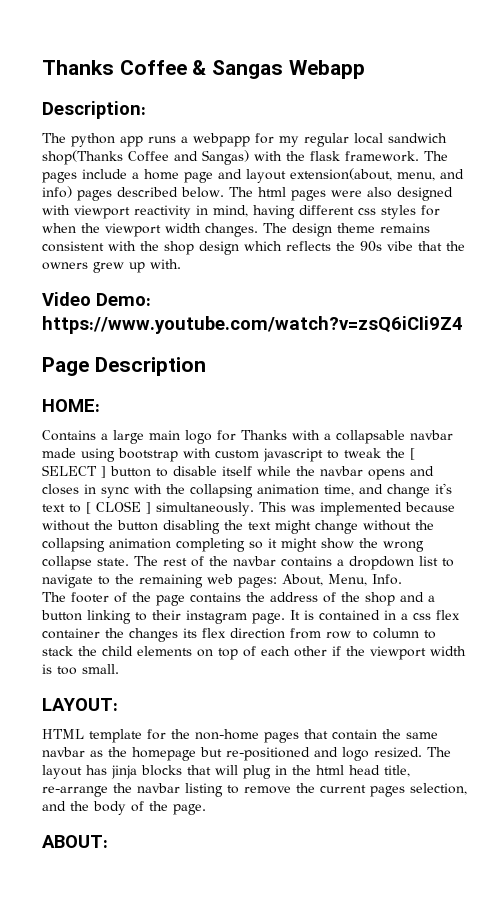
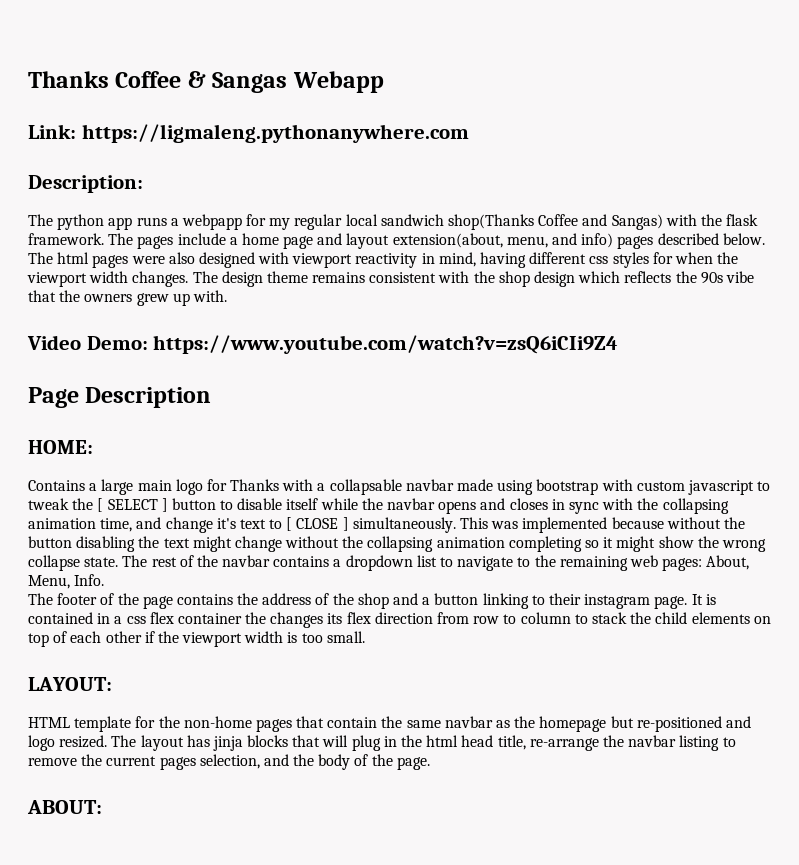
+ Link: https://ligmaleng.pythonanywhere.com

